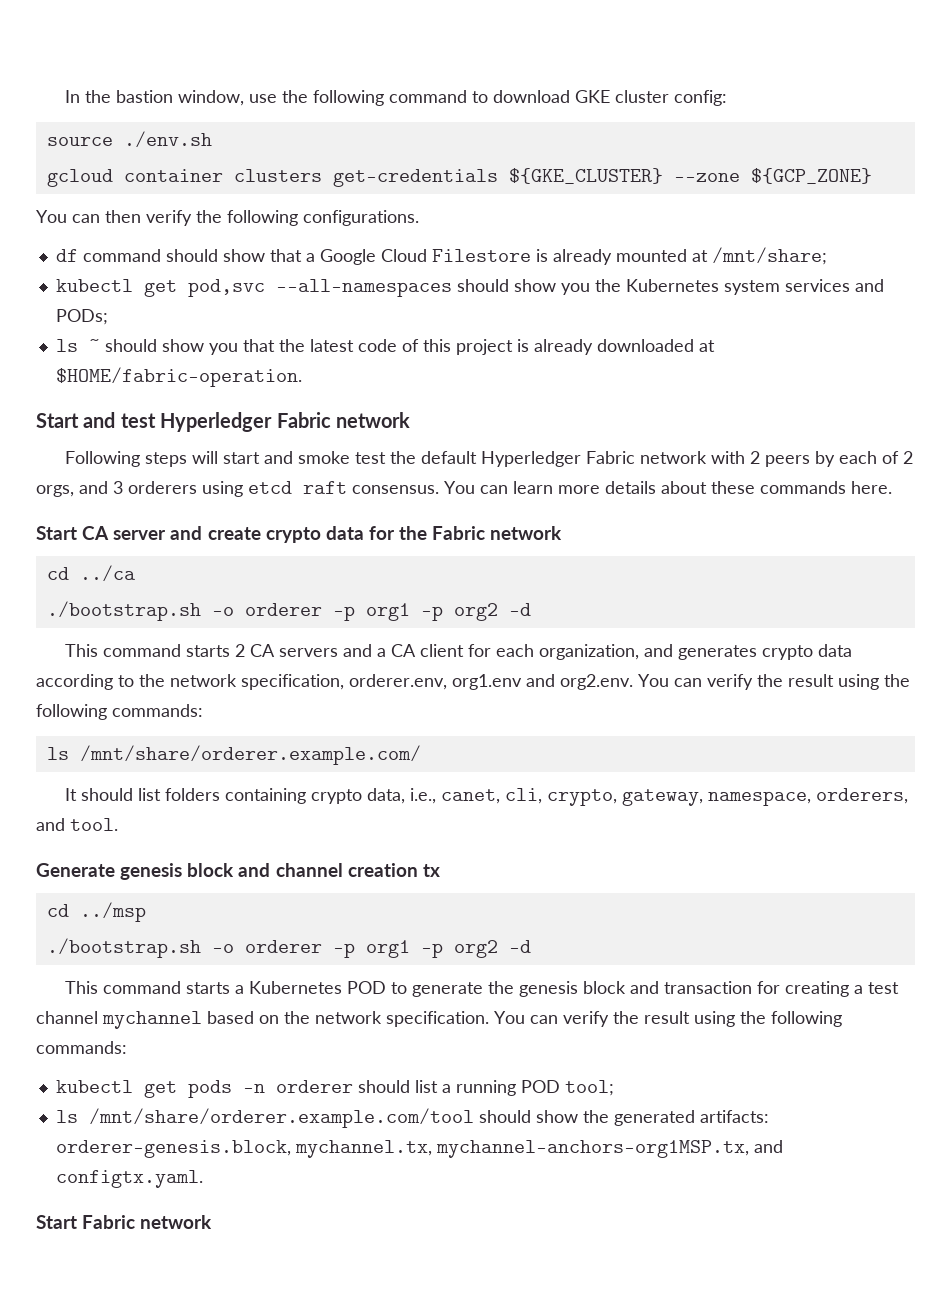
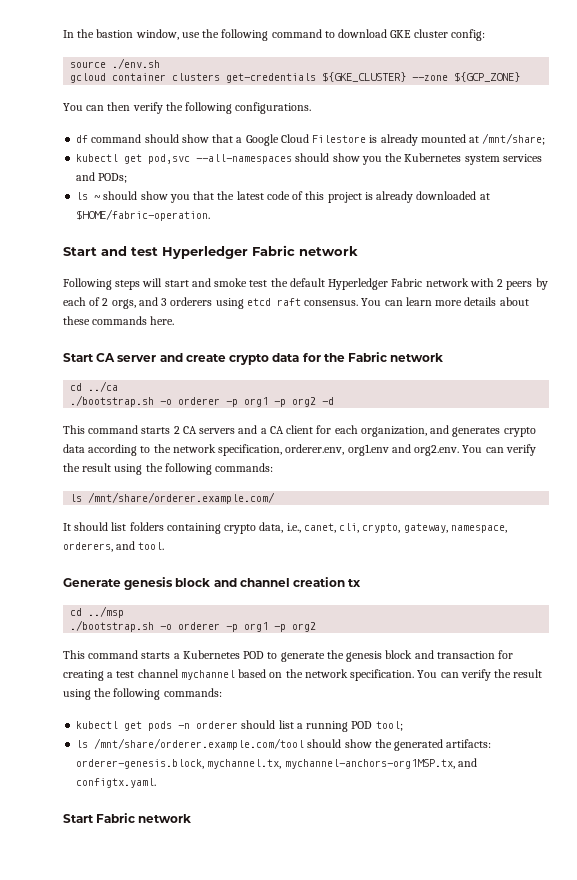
  cd ../msp
- ./bootstrap.sh -o orderer -p org1 -p org2 -d
+ ./bootstrap.sh -o orderer -p org1 -p org2

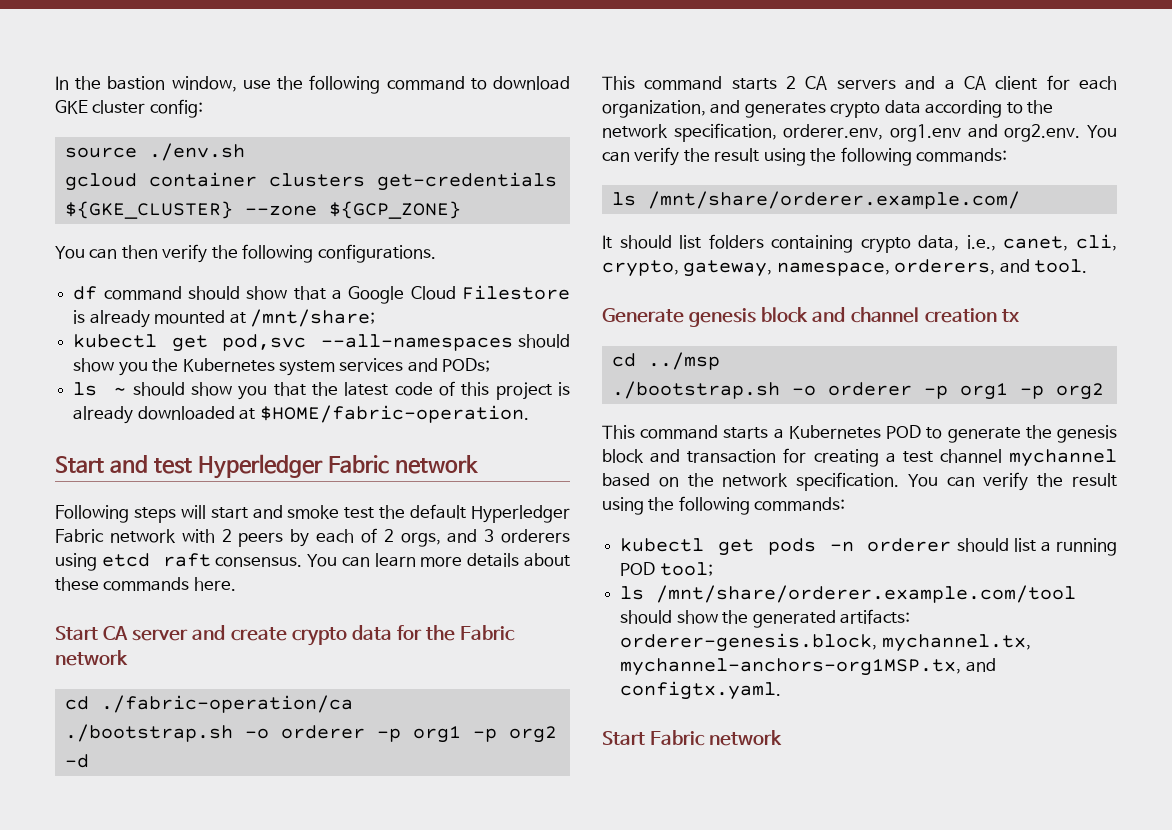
- cd ../ca
+ cd ./fabric-operation/ca

